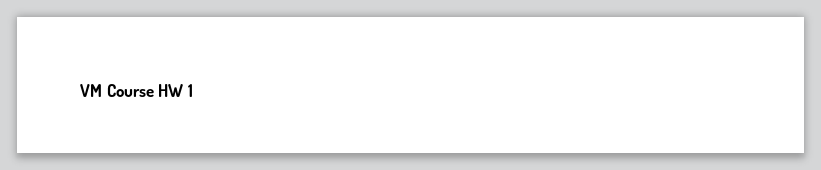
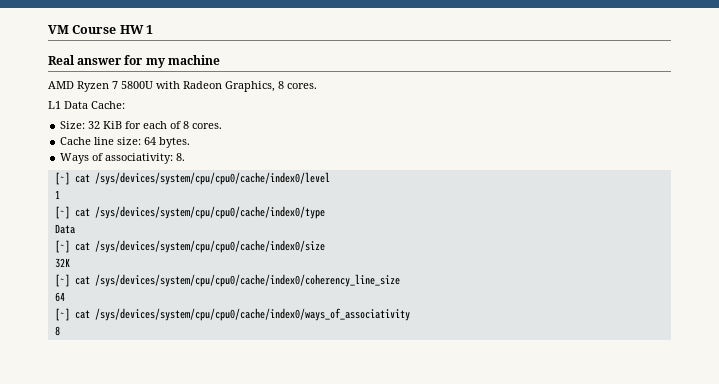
+ Real answer for my machine
+ AMD Ryzen 7 5800U with Radeon Graphics, 8 cores.
+ L1 Data Cache:
+ Size: 32 KiB for each of 8 cores.
+ Cache line size: 64 bytes.
+ Ways of associativity: 8.
+ [~] cat /sys/devices/system/cpu/cpu0/cache/index0/level
+ 1
+ [~] cat /sys/devices/system/cpu/cpu0/cache/index0/type
+ Data
+ [~] cat /sys/devices/system/cpu/cpu0/cache/index0/size
+ 32K
+ [~] cat /sys/devices/system/cpu/cpu0/cache/index0/coherency_line_size
+ 64
+ [~] cat /sys/devices/system/cpu/cpu0/cache/index0/ways_of_associativity
+ 8

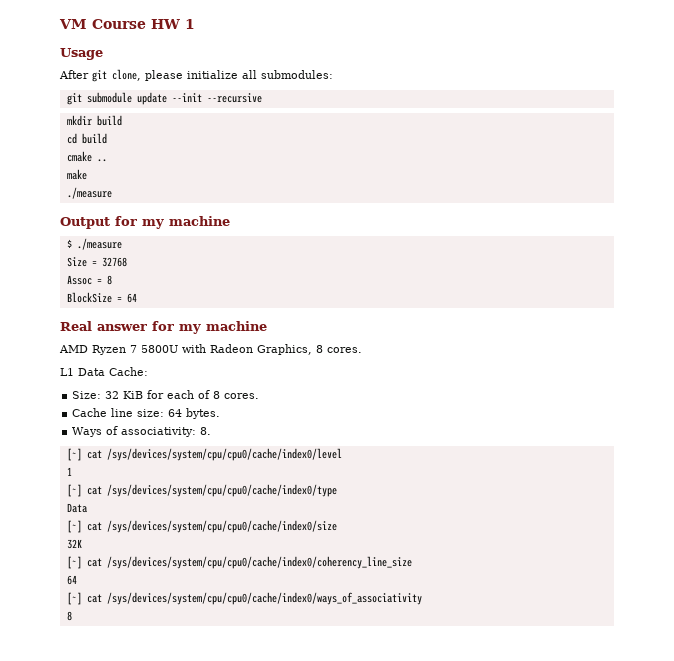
+ Usage
+ After git clone, please initialize all submodules:
+ git submodule update --init --recursive
+ mkdir build
+ cd build
+ cmake ..
+ make
+ ./measure
+ Output for my machine
+ $ ./measure
+ Size = 32768
+ Assoc = 8
+ BlockSize = 64

